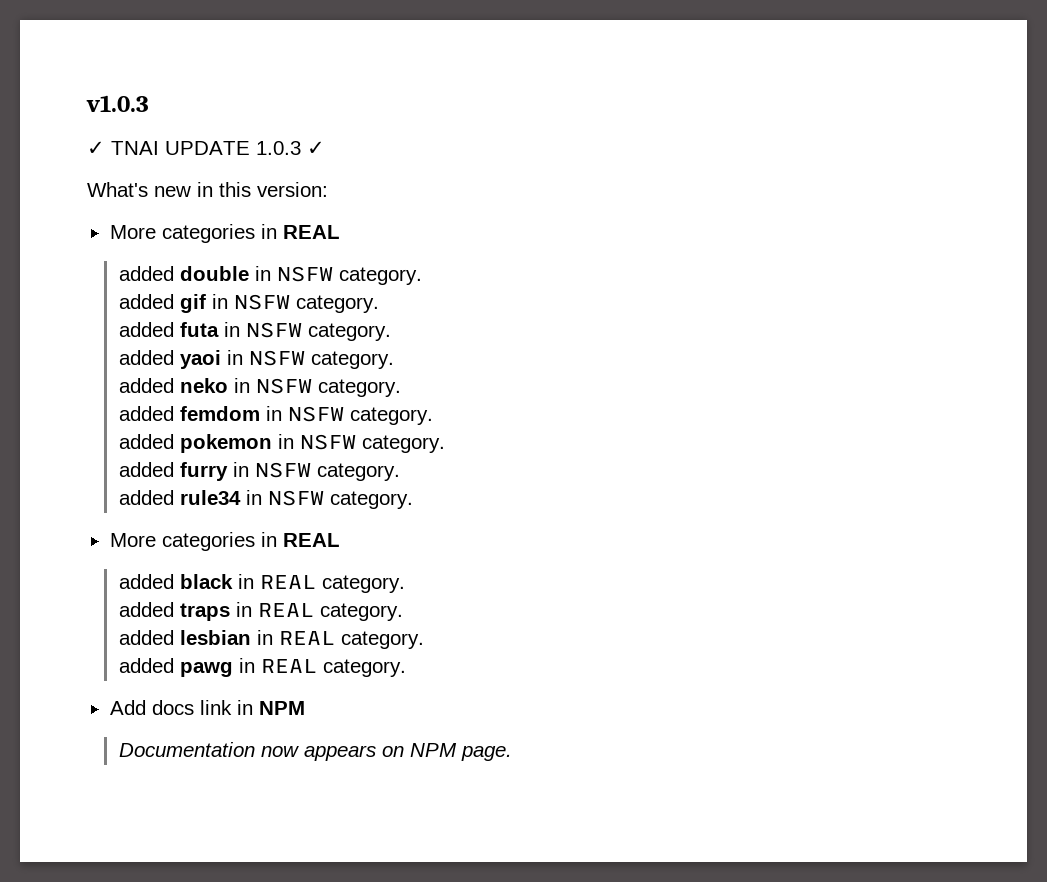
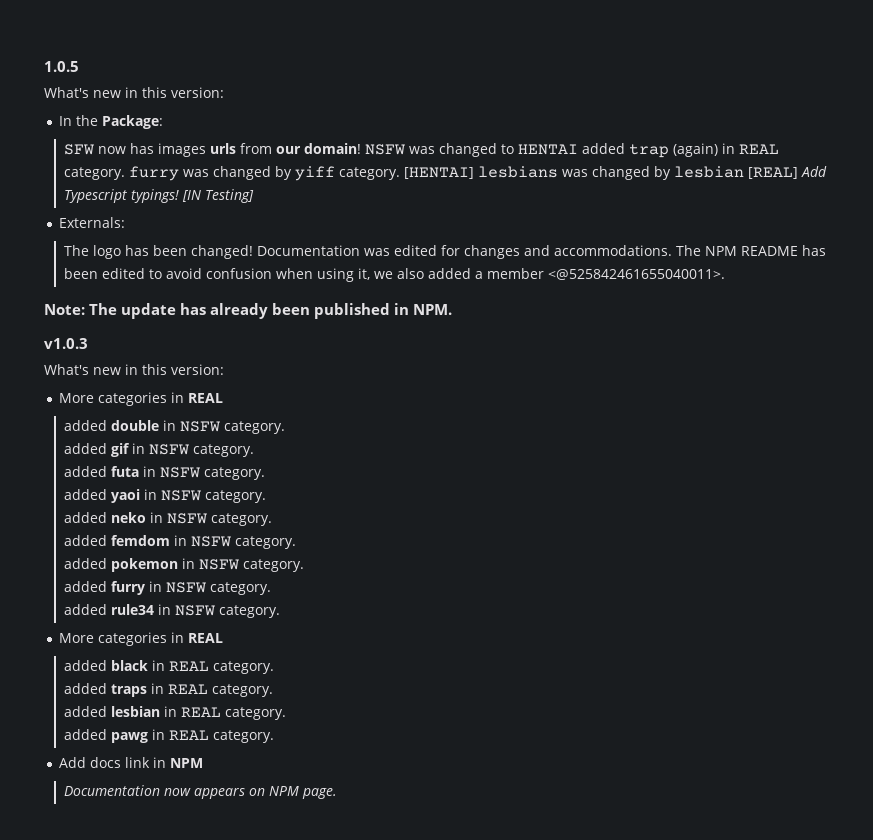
+ 1.0.5
+ What's new in this version:
+ In the Package:
+ SFW now has images urls from our domain! NSFW was changed to HENTAI added trap (again) in REAL category. furry was changed by yiff category. [HENTAI] lesbians was changed by lesbian [REAL] Add Typescript typings! [IN Testing]
+ Externals:
+ The logo has been changed! Documentation was edited for changes and accommodations. The NPM README has been edited to avoid confusion when using it, we also added a member <@525842461655040011>.
+ Note: The update has already been published in NPM.
  v1.0.3
- ✓ TNAI UPDATE 1.0.3 ✓

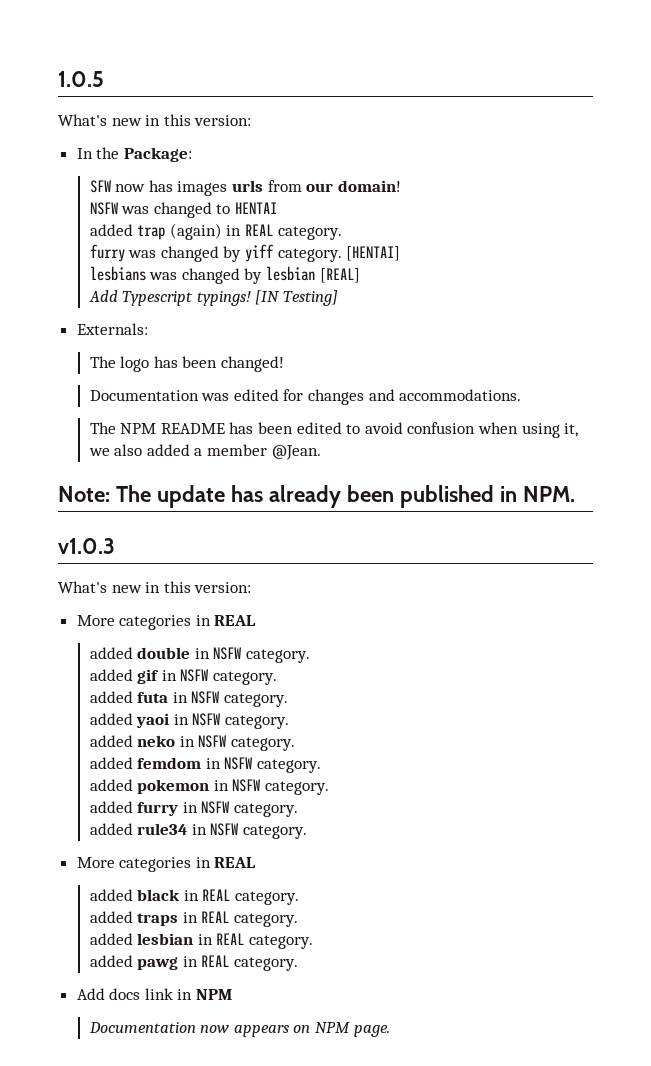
- SFW now has images urls from our domain! NSFW was changed to HENTAI added trap (again) in REAL category. furry was changed by yiff category.
+ SFW now has images urls from our domain!
+ NSFW was changed to HENTAI
+ added trap (again) in REAL category.
+ furry was changed by yiff category.
- [HENTAI] lesbians was changed by lesbian [REAL] Add Typescript typings!
+ [HENTAI]
+ lesbians was changed by lesbian [REAL]
+ Add Typescript typings!
- The logo has been changed! Documentation was edited for changes and accommodations. The NPM README has been edited to avoid confusion when using it, we also added a member <@525842461655040011>.
+ The logo has been changed!
+ Documentation was edited for changes and accommodations.
+ The NPM README has been edited to avoid confusion when using it, we also added a member @Jean.

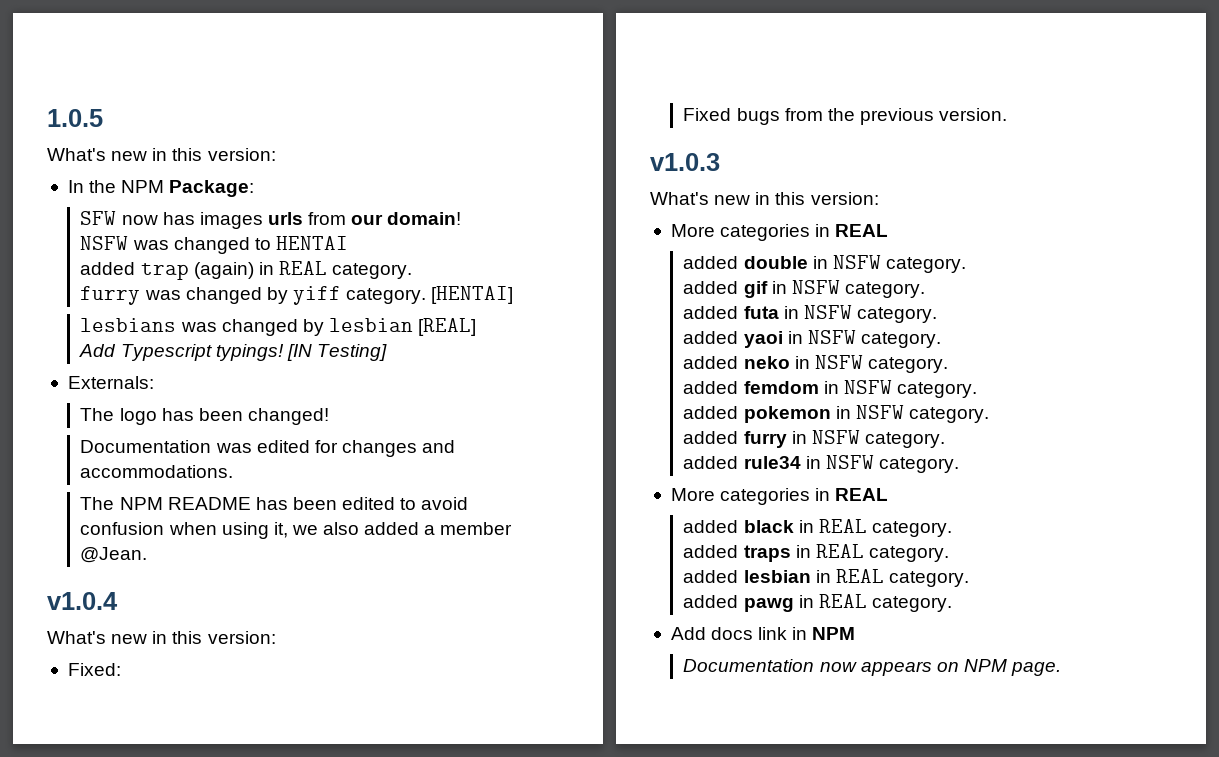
- In the Package:
+ In the NPM Package:
- Note: The update has already been published in NPM.
+ v1.0.4
+ What's new in this version:
+ Fixed:
+ Fixed bugs from the previous version.

